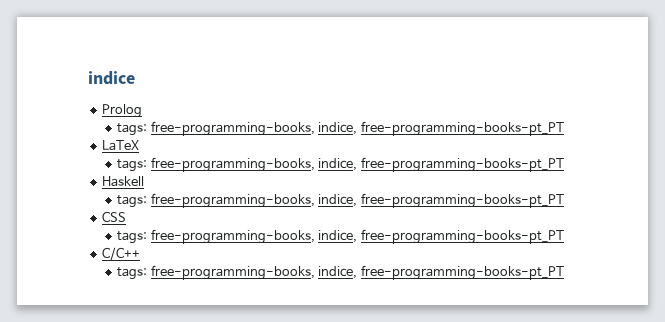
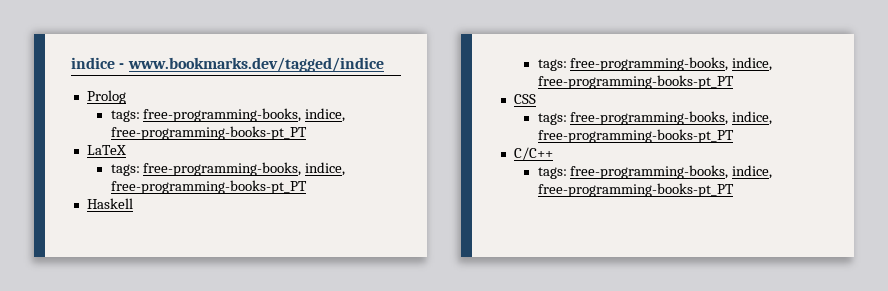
- indice
+ indice - www.bookmarks.dev/tagged/indice

